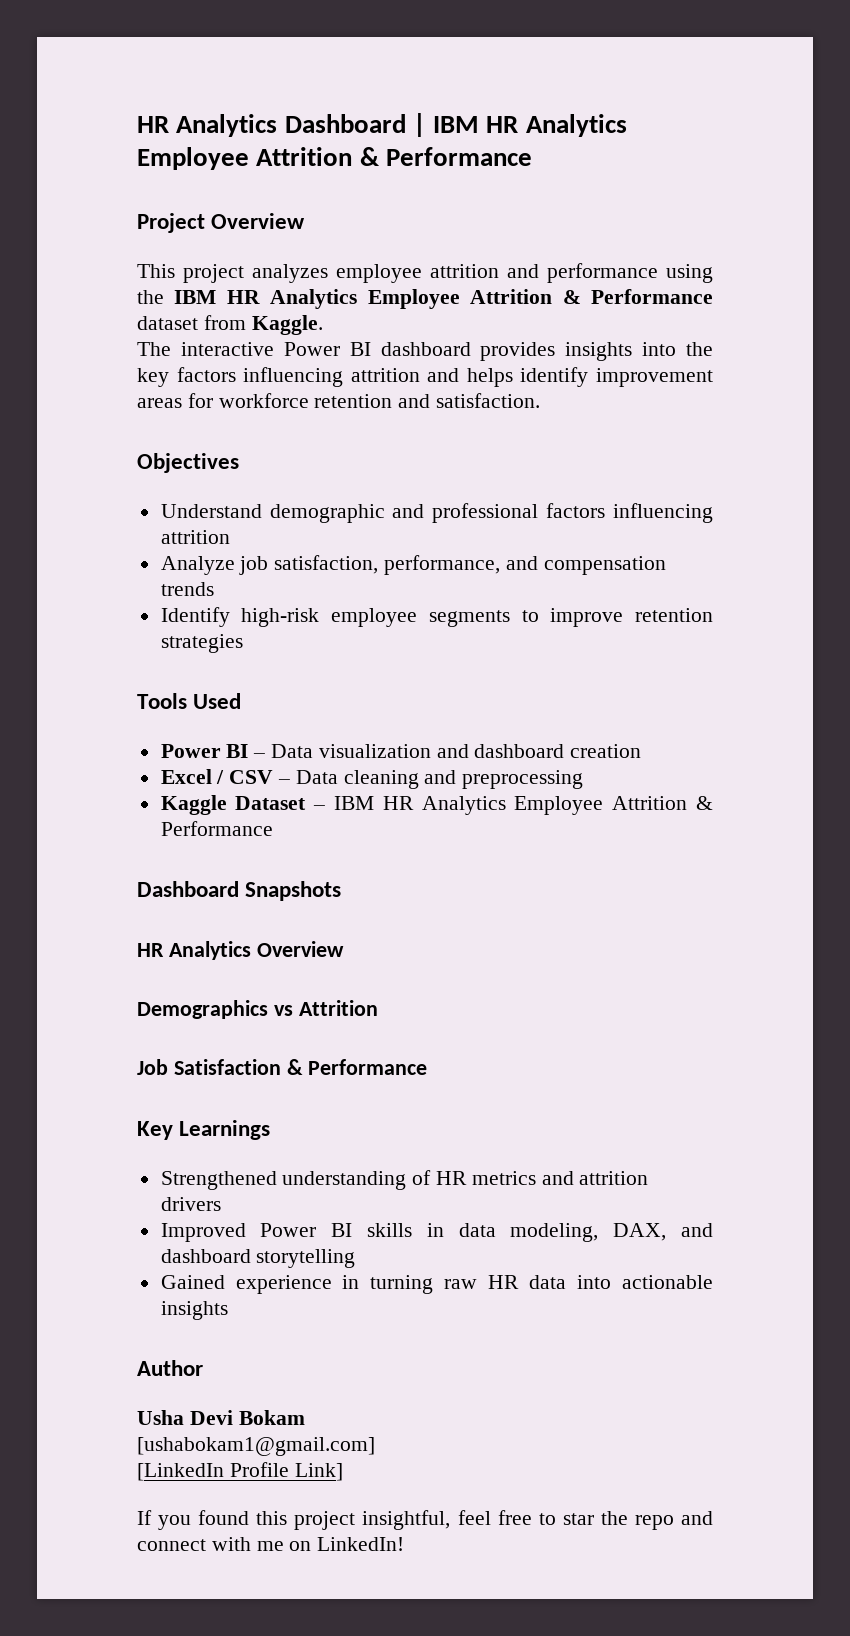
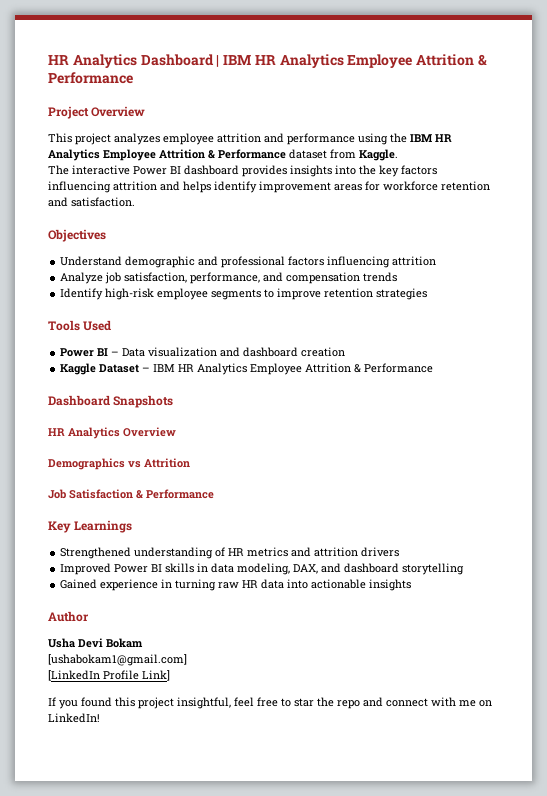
- Excel / CSV – Data cleaning and preprocessing

